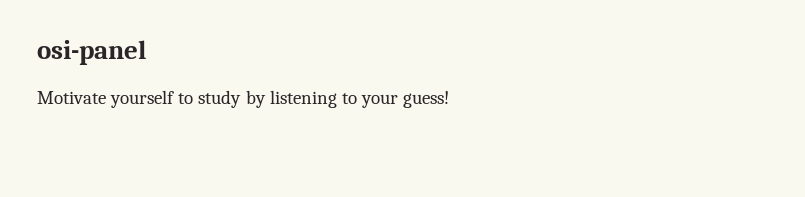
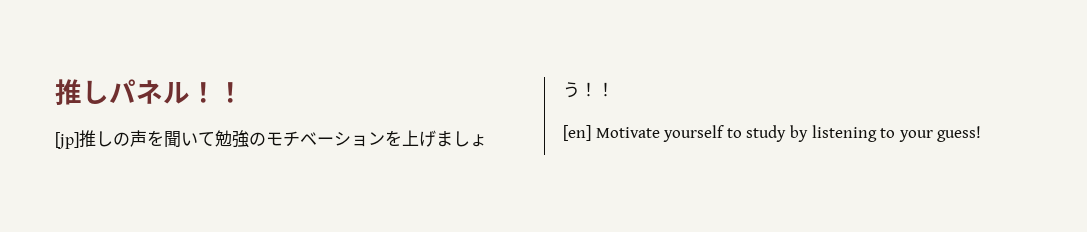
- osi-panel
- Motivate yourself to study by listening to your guess!
+ 推しパネル！！
+ [jp]推しの声を聞いて勉強のモチベーションを上げましょう！！
+ [en] Motivate yourself to study by listening to your guess!

